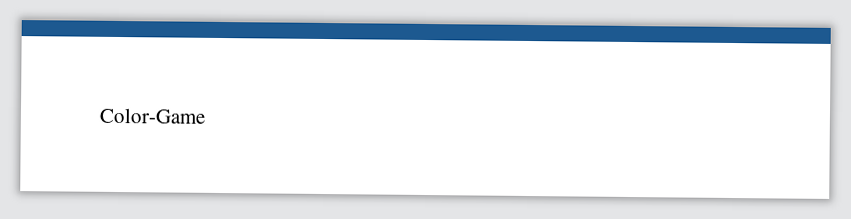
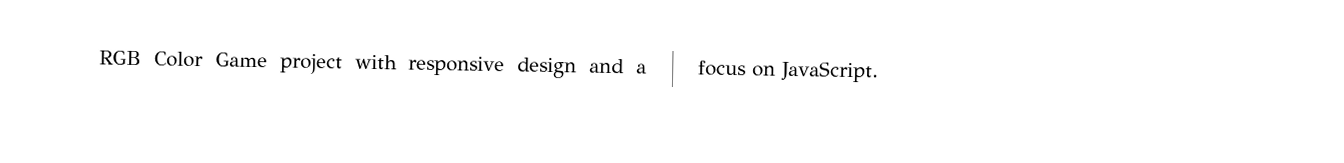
- Color-Game
+ RGB Color Game project with responsive design and a focus on JavaScript.

